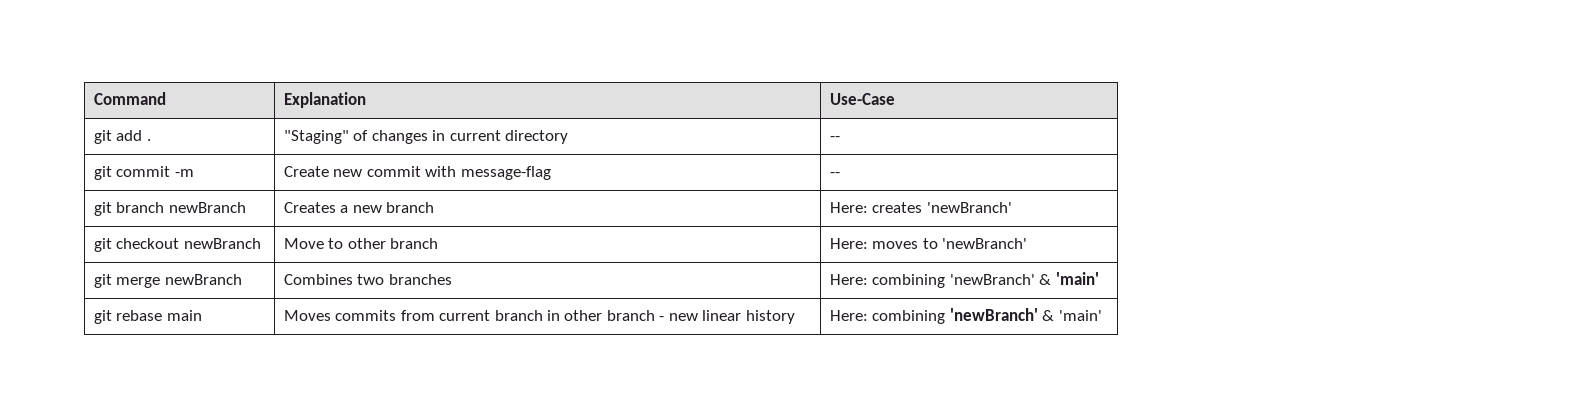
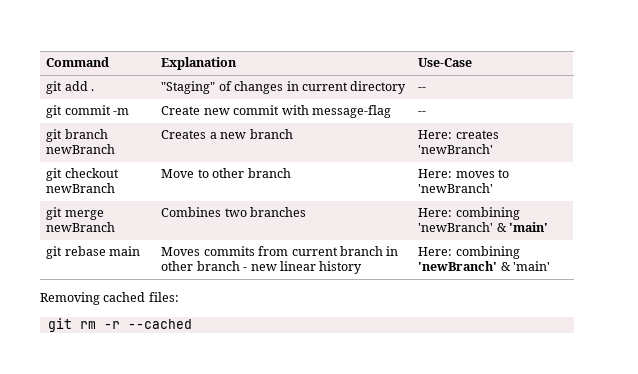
+ Removing cached files:
+ git rm -r --cached

